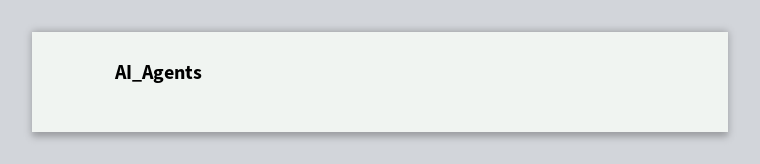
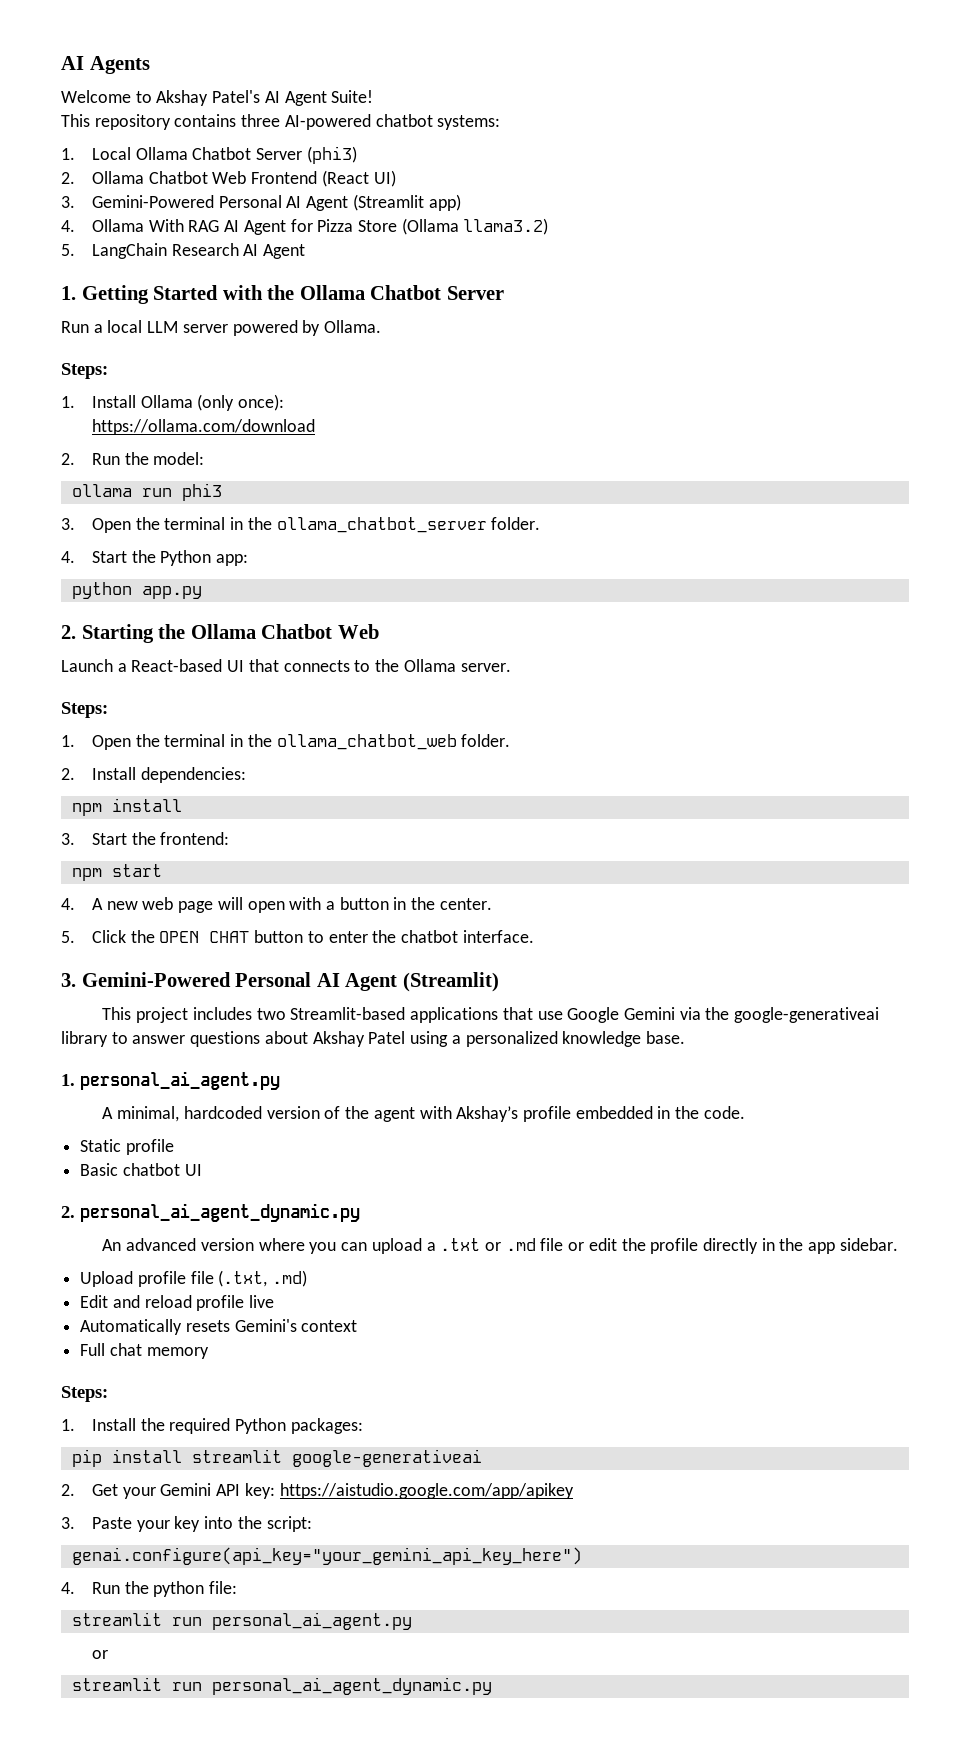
- AI_Agents
+ AI Agents
+ Welcome to Akshay Patel's AI Agent Suite!
+ This repository contains three AI-powered chatbot systems:
+ 1. Local Ollama Chatbot Server (phi3)
+ 2. Ollama Chatbot Web Frontend (React UI)
+ 3. Gemini-Powered Personal AI Agent (Streamlit app)
+ 4. Ollama With RAG AI Agent for Pizza Store (Ollama llama3.2)
+ 5. LangChain Research AI Agent
+ 1. Getting Started with the Ollama Chatbot Server
+ Run a local LLM server powered by Ollama.
+ Steps:
+ 1. Install Ollama (only once):
+ https://ollama.com/download
+ 2. Run the model:
+ ollama run phi3
+ 3. Open the terminal in the ollama_chatbot_server folder.
+ 4. Start the Python app:
+ python app.py
+ 2. Starting the Ollama Chatbot Web
+ Launch a React-based UI that connects to the Ollama server.
+ Steps:
+ 1. Open the terminal in the ollama_chatbot_web folder.
+ 2. Install dependencies:
+ npm install
+ 3. Start the frontend:
+ npm start
+ 4. A new web page will open with a button in the center.
+ 5. Click the OPEN CHAT button to enter the chatbot interface.
+ 3. Gemini-Powered Personal AI Agent (Streamlit)
+ This project includes two Streamlit-based applications that use Google Gemini via the google-generativeai library to answer questions about Akshay Patel using a personalized knowledge base.
+ 1. personal_ai_agent.py
+ A minimal, hardcoded version of the agent with Akshay’s profile embedded in the code.
+ Static profile
+ Basic chatbot UI
+ 2. personal_ai_agent_dynamic.py
+ An advanced version where you can upload a .txt or .md file or edit the profile directly in the app sidebar.
+ Upload profile file (.txt, .md)
+ Edit and reload profile live
+ Automatically resets Gemini's context
+ Full chat memory
+ Steps:
+ 1. Install the required Python packages:
+ pip install streamlit google-generativeai
+ 2. Get your Gemini API key: https://aistudio.google.com/app/apikey
+ 3. Paste your key into the script:
+ genai.configure(api_key="your_gemini_api_key_here")
+ 4. Run the python file:
+ streamlit run personal_ai_agent.py
+ or
+ streamlit run personal_ai_agent_dynamic.py

